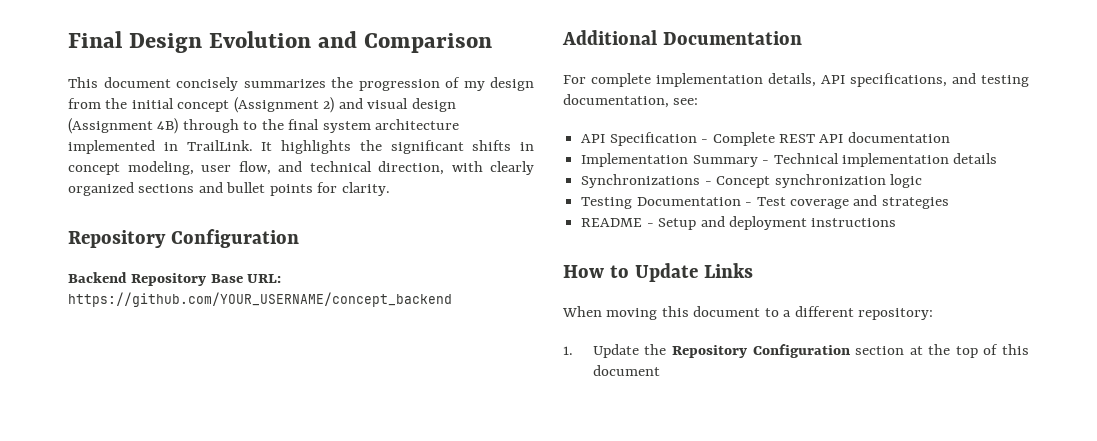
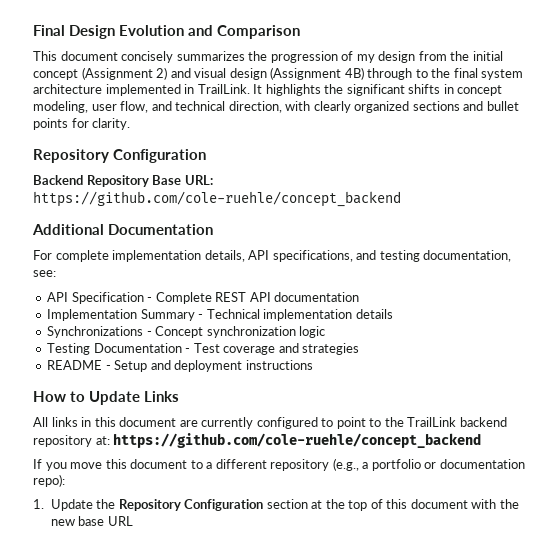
- Backend Repository Base URL: https://github.com/YOUR_USERNAME/concept_backend
+ Backend Repository Base URL: https://github.com/cole-ruehle/concept_backend
- When moving this document to a different repository:
+ All links in this document are currently configured to point to the TrailLink backend repository at: https://github.com/cole-ruehle/concept_backend
+ If you move this document to a different repository (e.g., a portfolio or documentation repo):
- 1. Update the Repository Configuration section at the top of this document
+ 1. Update the Repository Configuration section at the top of this document with the new base URL

